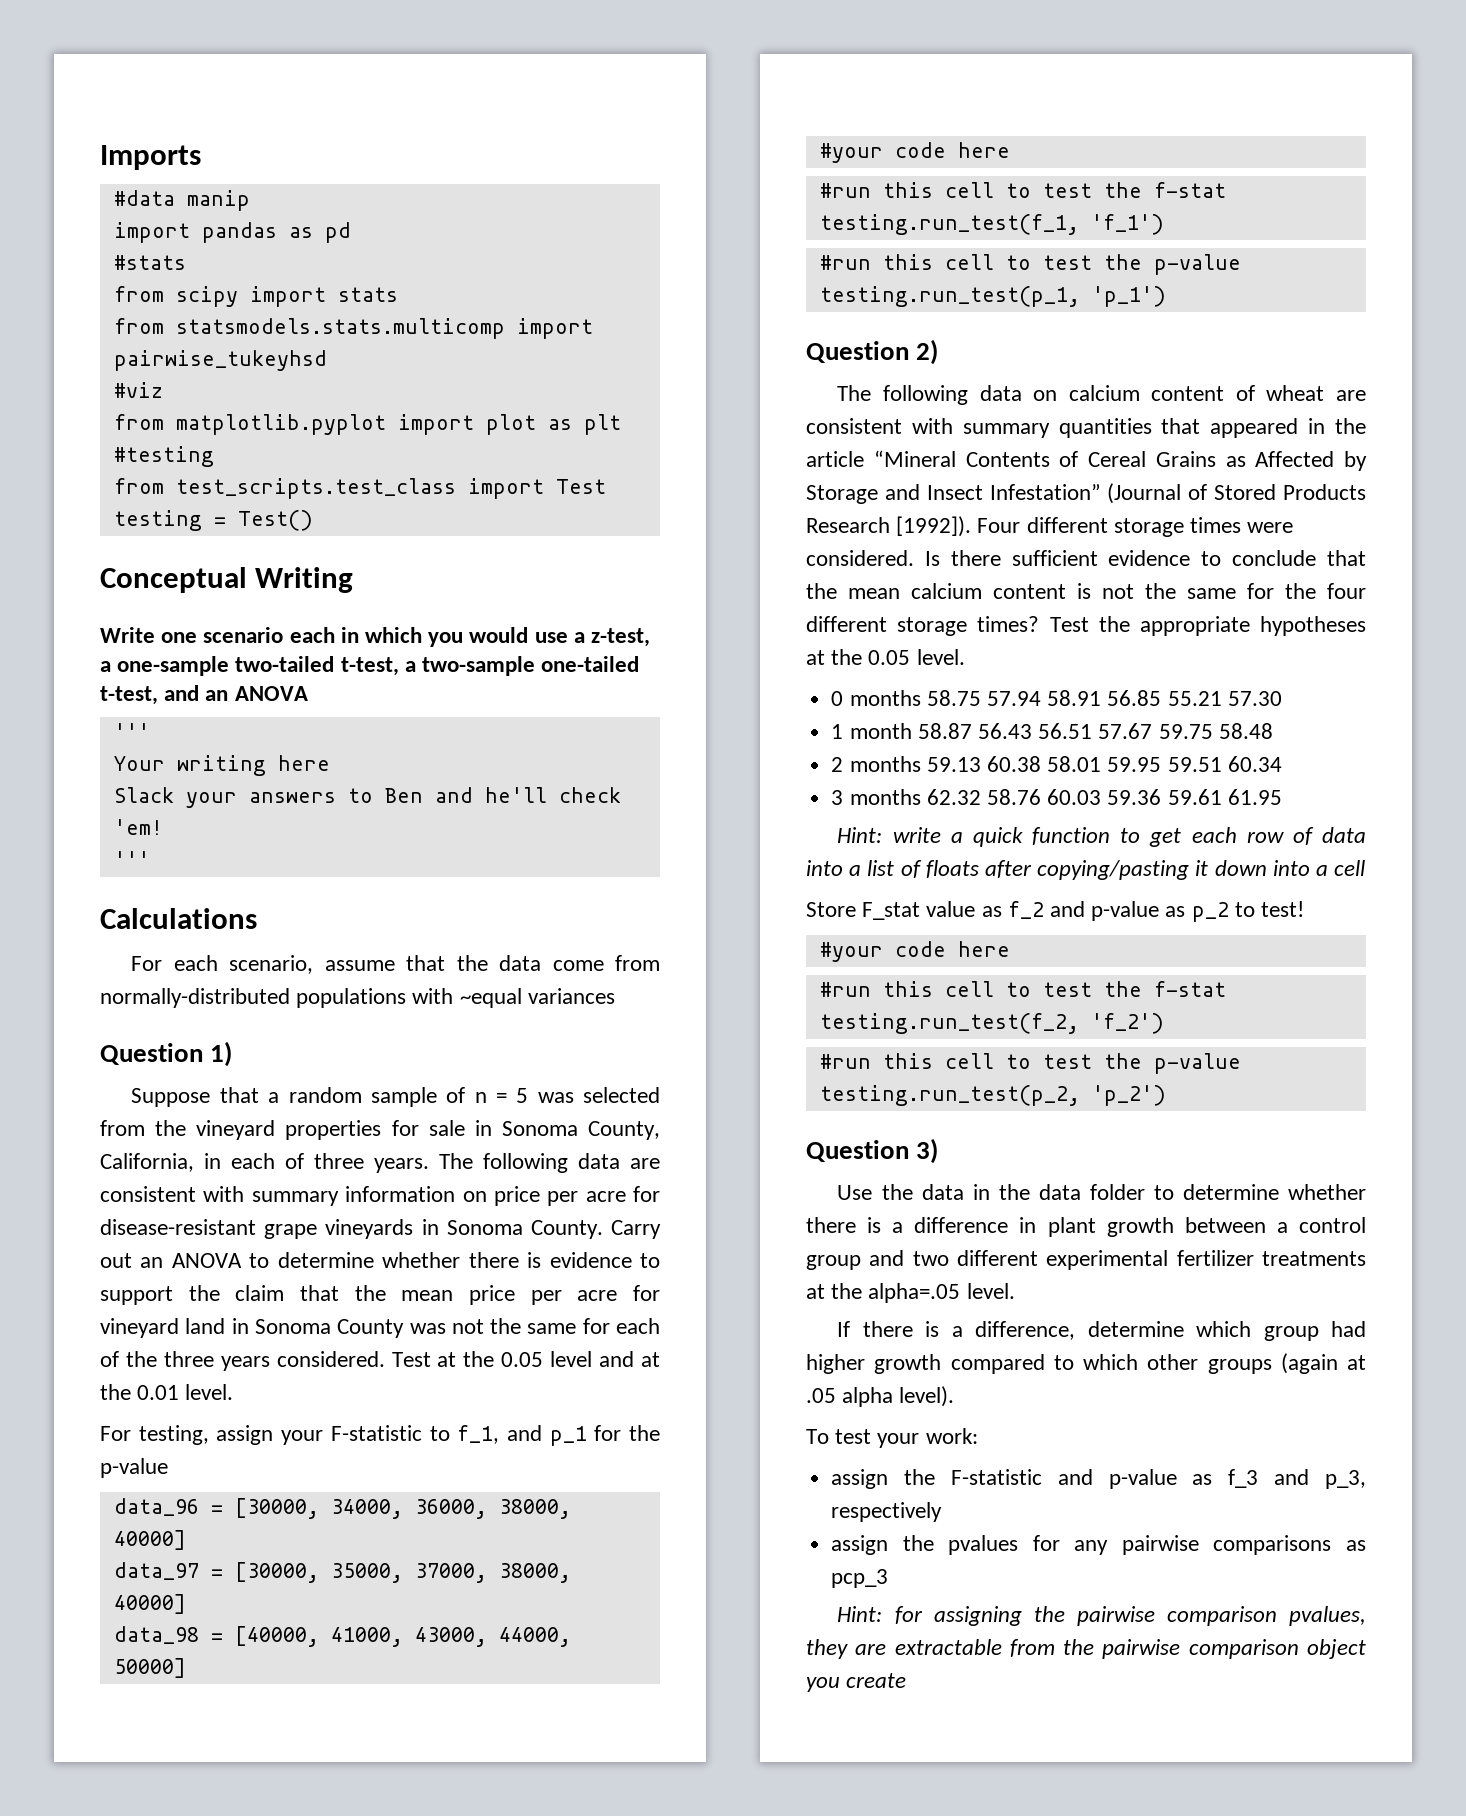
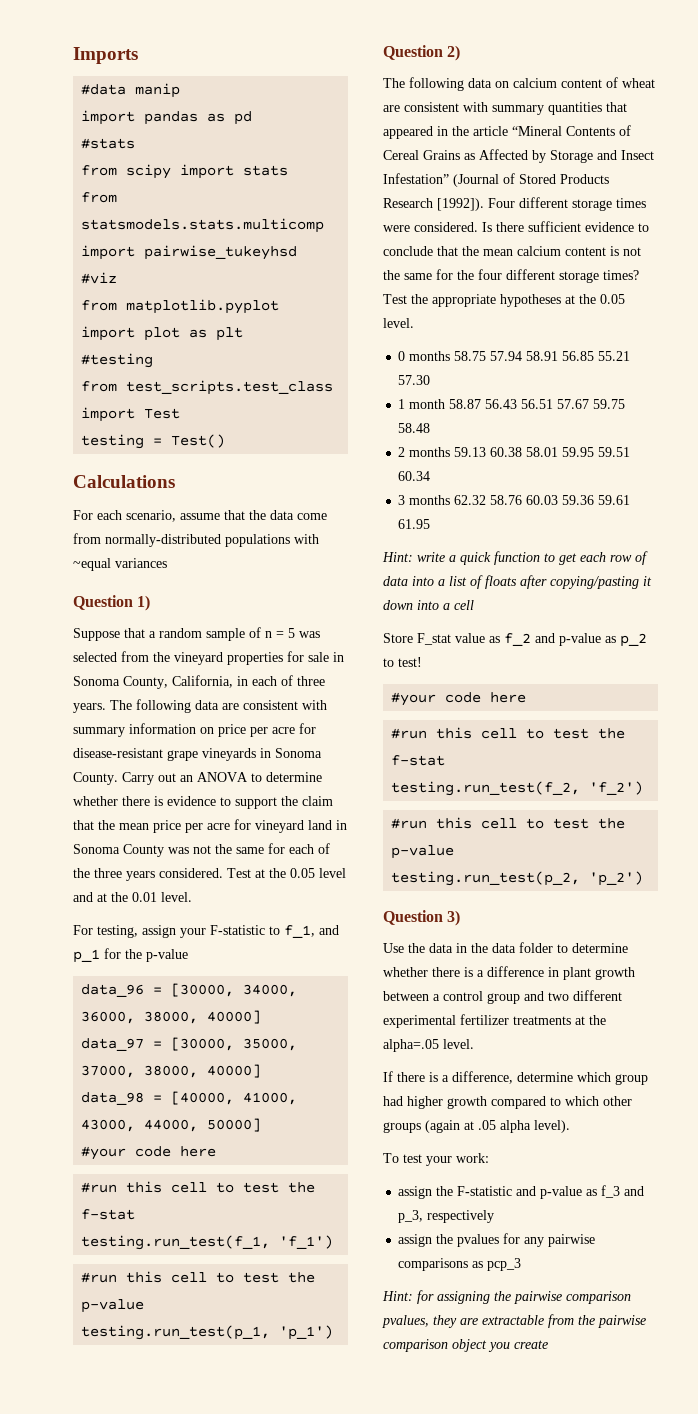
- Conceptual Writing
- Write one scenario each in which you would use a z-test, a one-sample two-tailed t-test, a two-sample one-tailed t-test, and an ANOVA
- '''
- Your writing here
- Slack your answers to Ben and he'll check 'em!
- '''

